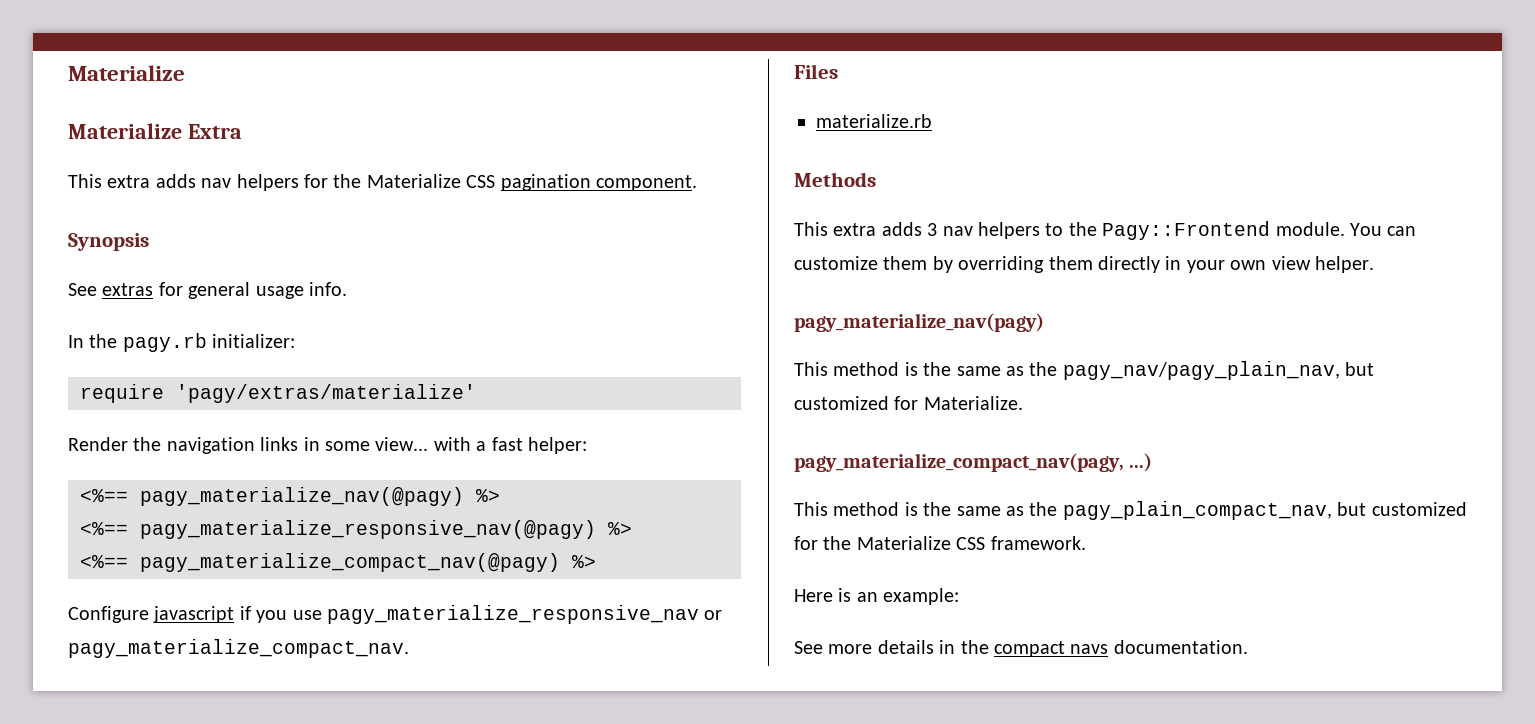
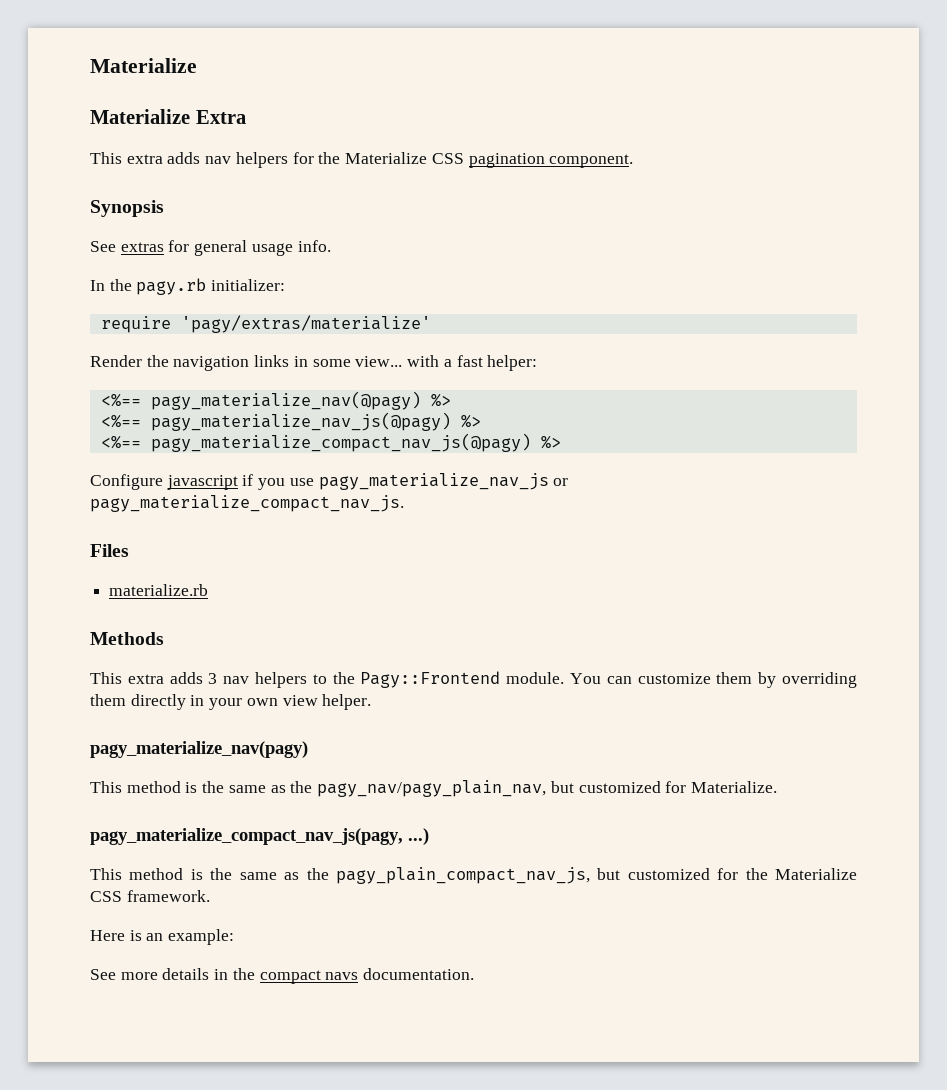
- <%== pagy_materialize_responsive_nav(@pagy) %>
- <%== pagy_materialize_compact_nav(@pagy) %>
+ <%== pagy_materialize_nav_js(@pagy) %>
+ <%== pagy_materialize_compact_nav_js(@pagy) %>
- Configure javascript if you use pagy_materialize_responsive_nav or pagy_materialize_compact_nav.
+ Configure javascript if you use pagy_materialize_nav_js or pagy_materialize_compact_nav_js.
- pagy_materialize_compact_nav(pagy, ...)
+ pagy_materialize_compact_nav_js(pagy, ...)
- This method is the same as the pagy_plain_compact_nav, but customized for the Materialize CSS framework.
+ This method is the same as the pagy_plain_compact_nav_js, but customized for the Materialize CSS framework.

